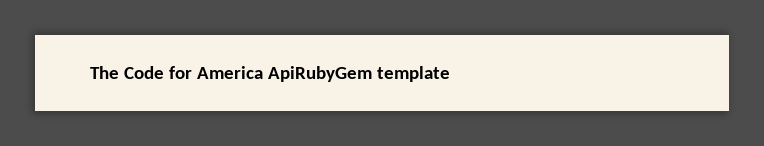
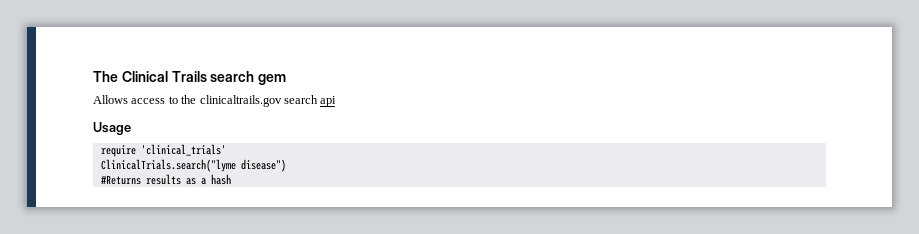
- The Code for America ApiRubyGem template
+ The Clinical Trails search gem
+ Allows access to the clinicaltrails.gov search api
+ Usage
+ require 'clinical_trials'
+ ClinicalTrials.search("lyme disease")
+ #Returns results as a hash

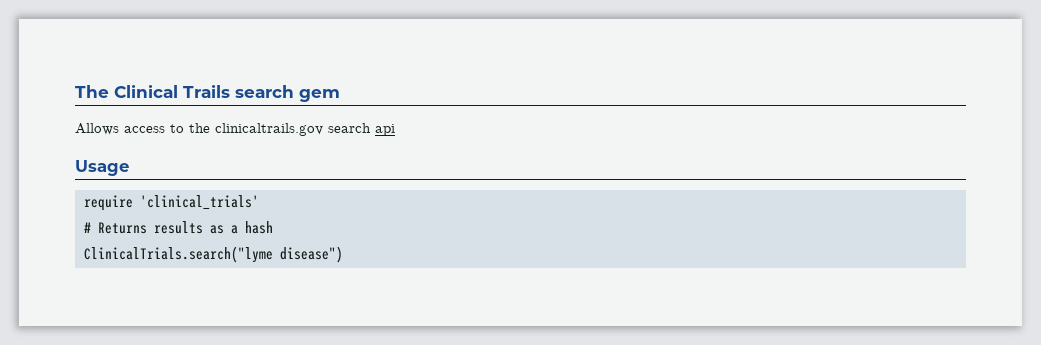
- ClinicalTrials.search("lyme disease")
- #Returns results as a hash
+ # Returns results as a hash
+ ClinicalTrials.search("lyme disease")

